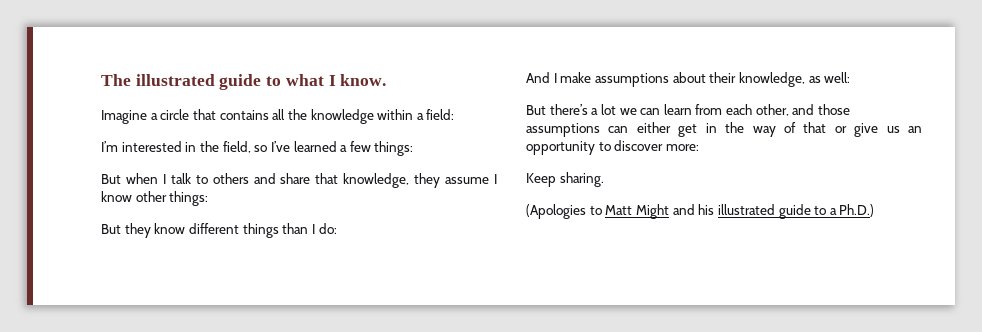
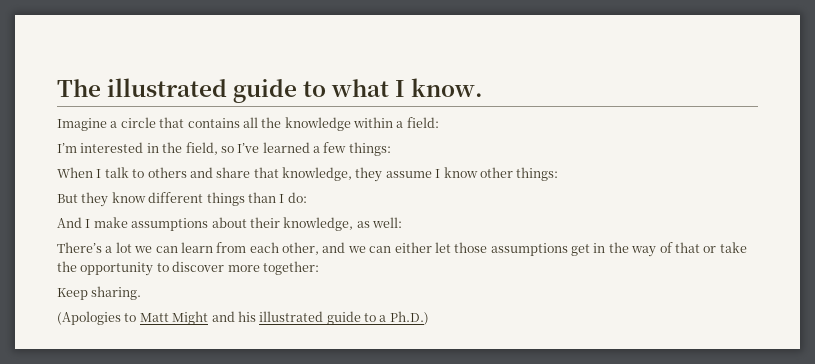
- But when I talk to others and share that knowledge, they assume I know other things:
+ When I talk to others and share that knowledge, they assume I know other things:
- But there’s a lot we can learn from each other, and those assumptions can either get in the way of that or give us an opportunity to discover more:
+ There’s a lot we can learn from each other, and we can either let those assumptions get in the way of that or take the opportunity to discover more together:

